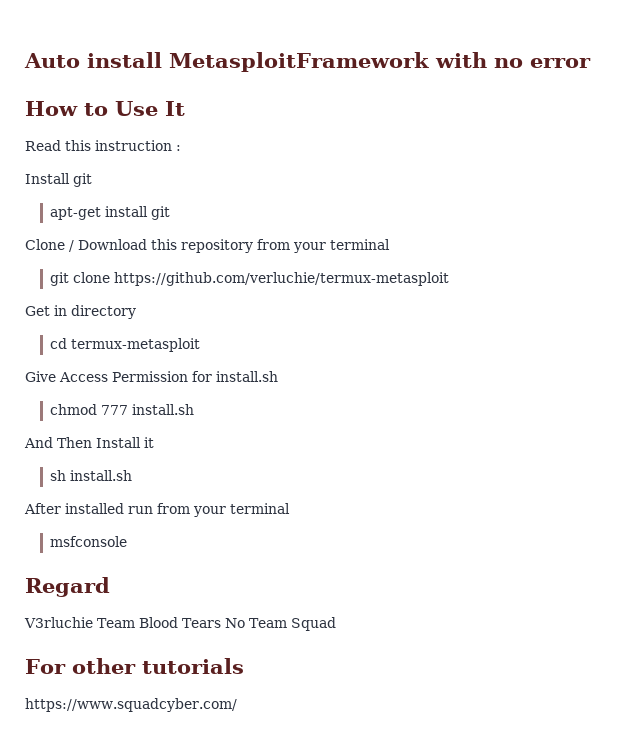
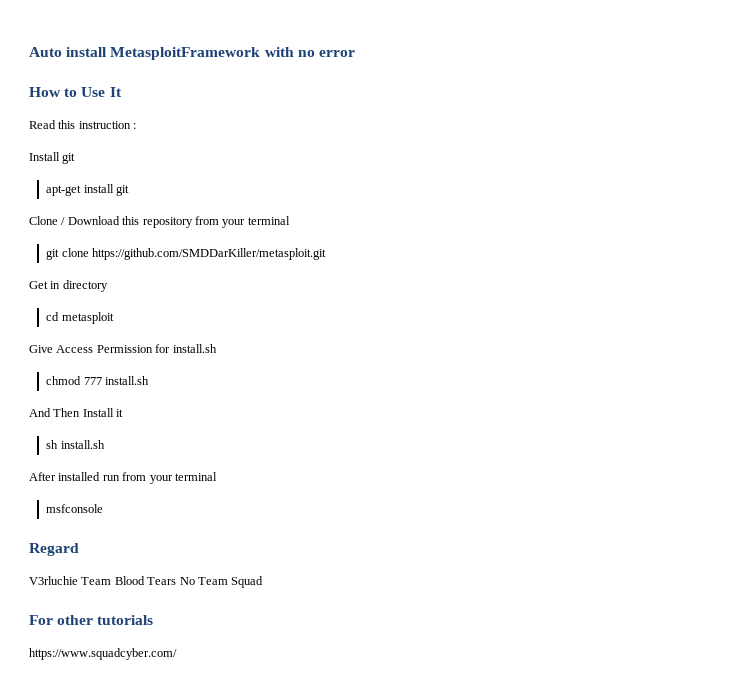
- git clone https://github.com/verluchie/termux-metasploit
+ git clone https://github.com/SMDDarKiller/metasploit.git
- cd termux-metasploit
+ cd metasploit

